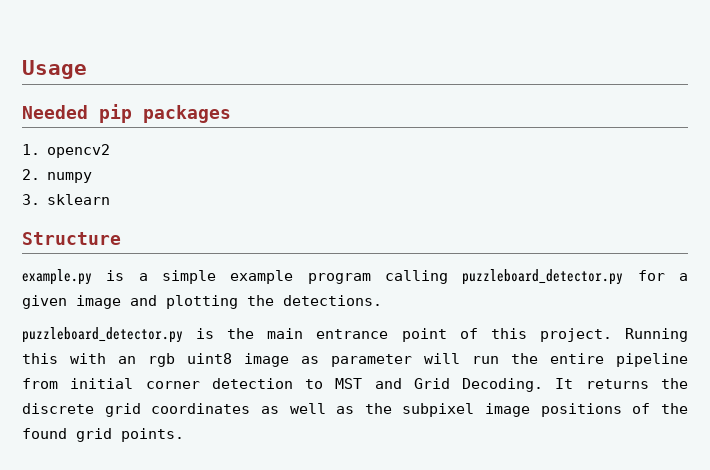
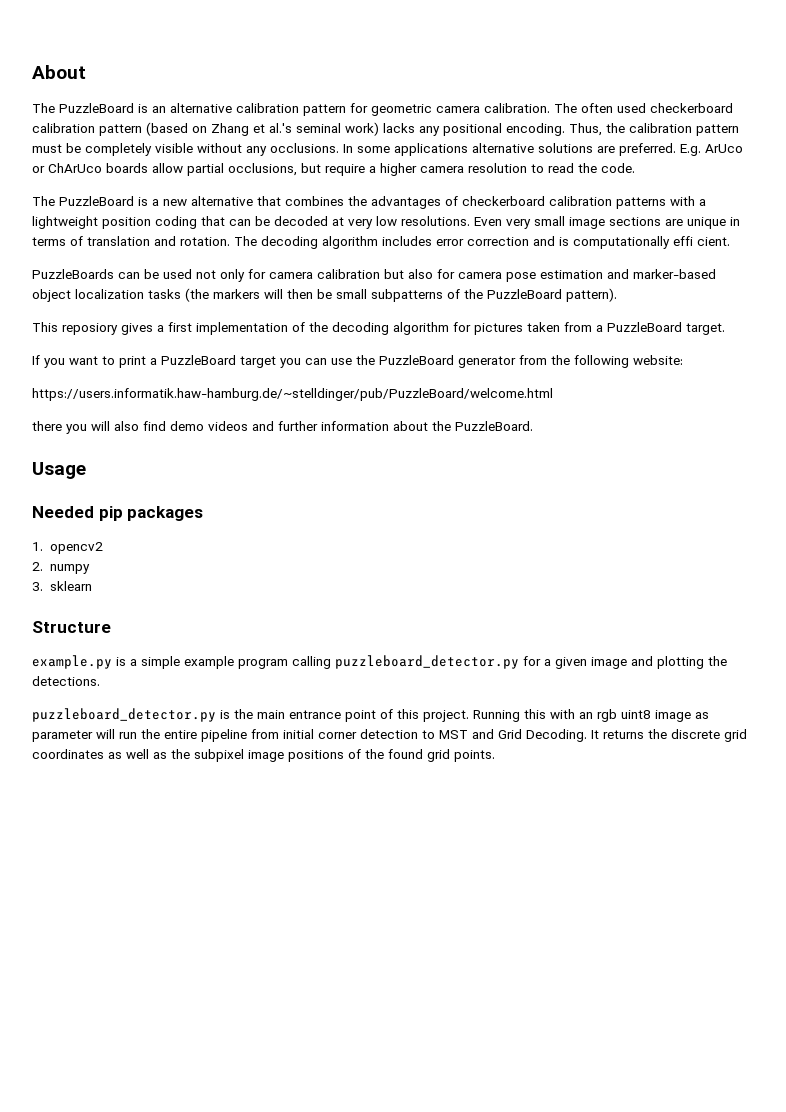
+ About
+ The PuzzleBoard is an alternative calibration pattern for geometric camera calibration. The often used checkerboard calibration pattern (based on Zhang et al.'s seminal work) lacks any positional encoding. Thus, the calibration pattern must be completely visible without any occlusions. In some applications alternative solutions are preferred. E.g. ArUco or ChArUco boards allow partial occlusions, but require a higher camera resolution to read the code.
+ The PuzzleBoard is a new alternative that combines the advantages of checkerboard calibration patterns with a lightweight position coding that can be decoded at very low resolutions. Even very small image sections are unique in terms of translation and rotation. The decoding algorithm includes error correction and is computationally effi cient.
+ PuzzleBoards can be used not only for camera calibration but also for camera pose estimation and marker-based object localization tasks (the markers will then be small subpatterns of the PuzzleBoard pattern).
+ This reposiory gives a first implementation of the decoding algorithm for pictures taken from a PuzzleBoard target.
+ If you want to print a PuzzleBoard target you can use the PuzzleBoard generator from the following website:
+ https://users.informatik.haw-hamburg.de/~stelldinger/pub/PuzzleBoard/welcome.html
+ there you will also find demo videos and further information about the PuzzleBoard.

